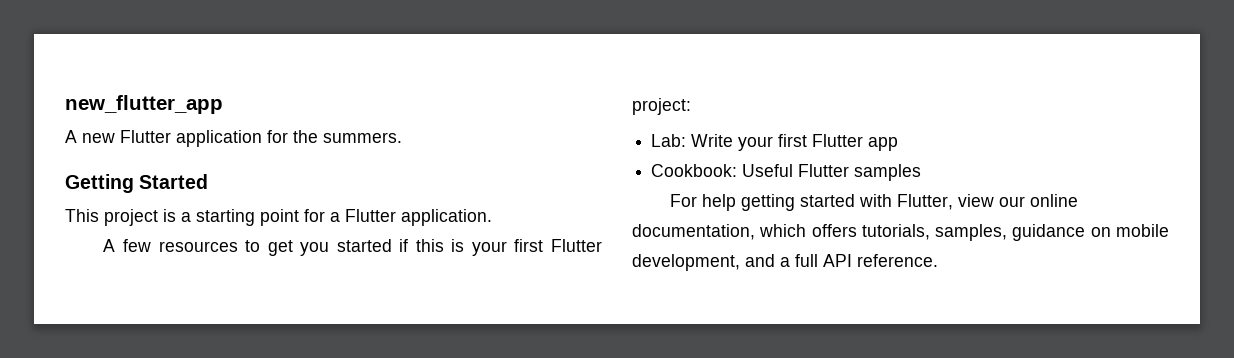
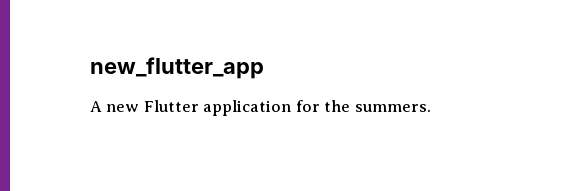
- Getting Started
- This project is a starting point for a Flutter application.
- A few resources to get you started if this is your first Flutter project:
- Lab: Write your first Flutter app
- Cookbook: Useful Flutter samples
- For help getting started with Flutter, view our online documentation, which offers tutorials, samples, guidance on mobile development, and a full API reference.

